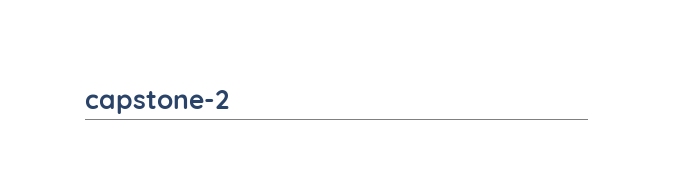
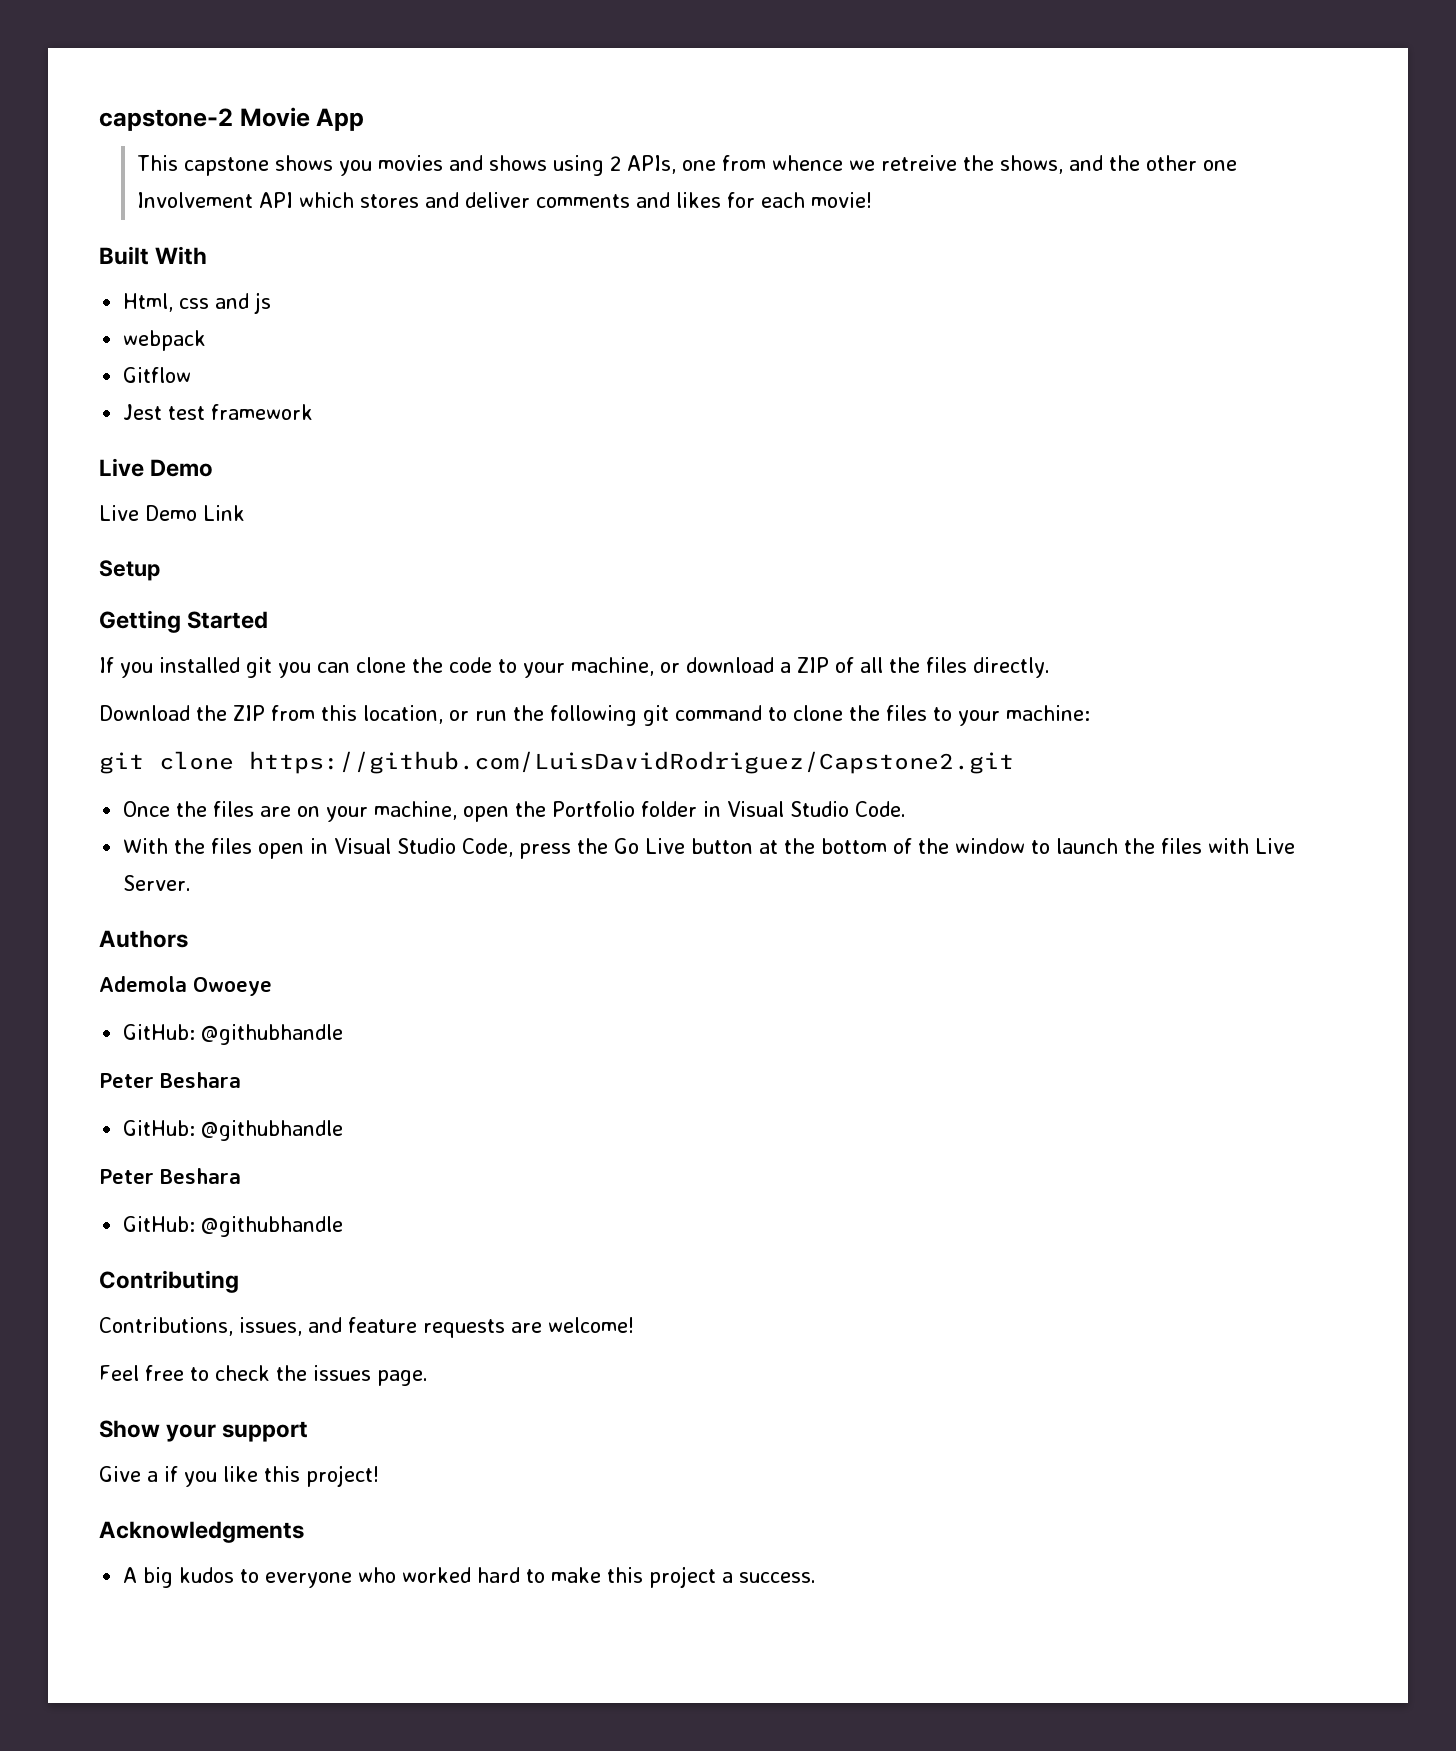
- capstone-2
+ capstone-2 Movie App
+ This capstone shows you movies and shows using 2 APIs, one from whence we retreive the shows, and the other one Involvement API which stores and deliver comments and likes for each movie!
+ Built With
+ Html, css and js
+ webpack
+ Gitflow
+ Jest test framework
+ Live Demo
+ Live Demo Link
+ Setup
+ Getting Started
+ If you installed git you can clone the code to your machine, or download a ZIP of all the files directly.
+ Download the ZIP from this location, or run the following git command to clone the files to your machine:
+ git clone https://github.com/LuisDavidRodriguez/Capstone2.git
+ Once the files are on your machine, open the Portfolio folder in Visual Studio Code.
+ With the files open in Visual Studio Code, press the Go Live button at the bottom of the window to launch the files with Live Server.
+ Authors
+ Ademola Owoeye
+ GitHub: @githubhandle
+ Peter Beshara
+ GitHub: @githubhandle
+ Peter Beshara
+ GitHub: @githubhandle
+ Contributing
+ Contributions, issues, and feature requests are welcome!
+ Feel free to check the issues page.
+ Show your support
+ Give a if you like this project!
+ Acknowledgments
+ A big kudos to everyone who worked hard to make this project a success.

